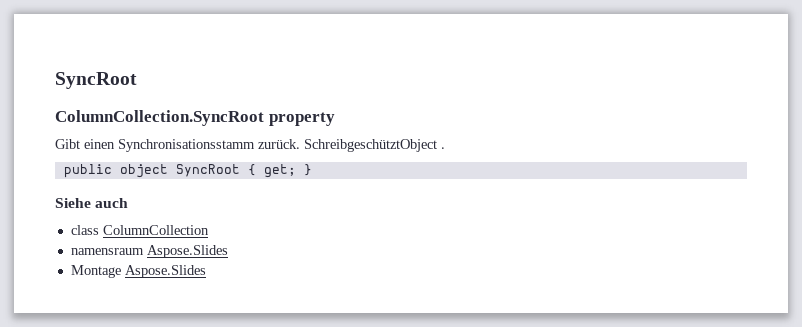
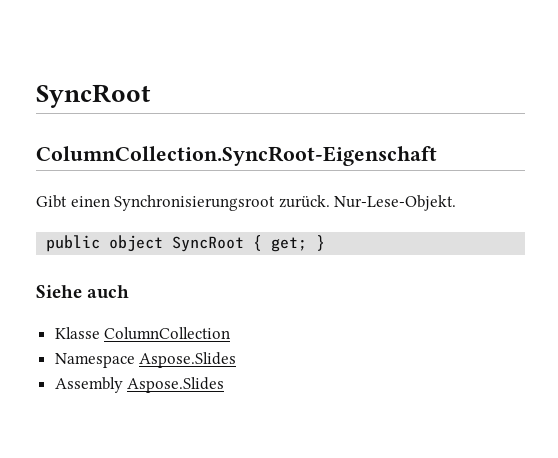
- ColumnCollection.SyncRoot property
+ ColumnCollection.SyncRoot-Eigenschaft
- Gibt einen Synchronisationsstamm zurück. SchreibgeschütztObject .
+ Gibt einen Synchronisierungsroot zurück. Nur-Lese-Objekt.
- class ColumnCollection
+ Klasse ColumnCollection
- namensraum Aspose.Slides
+ Namespace Aspose.Slides
- Montage Aspose.Slides
+ Assembly Aspose.Slides

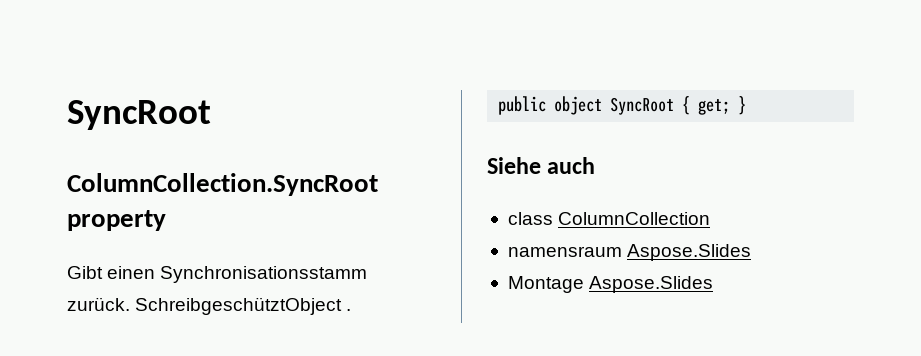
- ColumnCollection.SyncRoot-Eigenschaft
+ ColumnCollection.SyncRoot property
- Gibt einen Synchronisierungsroot zurück. Nur-Lese-Objekt.
+ Gibt einen Synchronisationsstamm zurück. SchreibgeschütztObject .
- Klasse ColumnCollection
+ class ColumnCollection
- Namespace Aspose.Slides
+ namensraum Aspose.Slides
- Assembly Aspose.Slides
+ Montage Aspose.Slides

